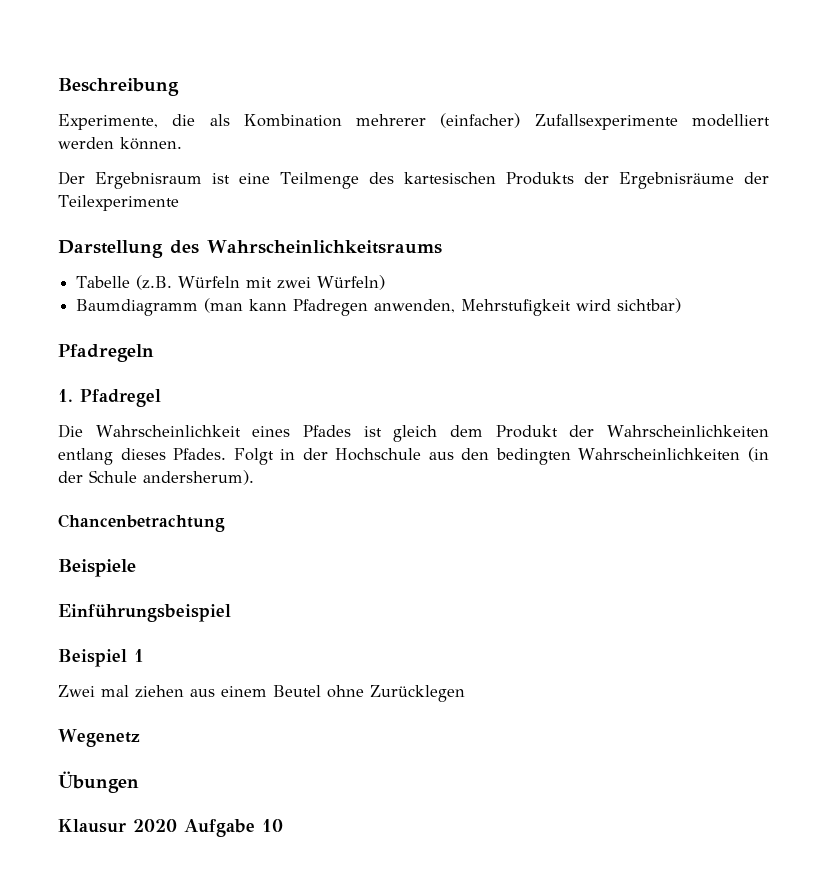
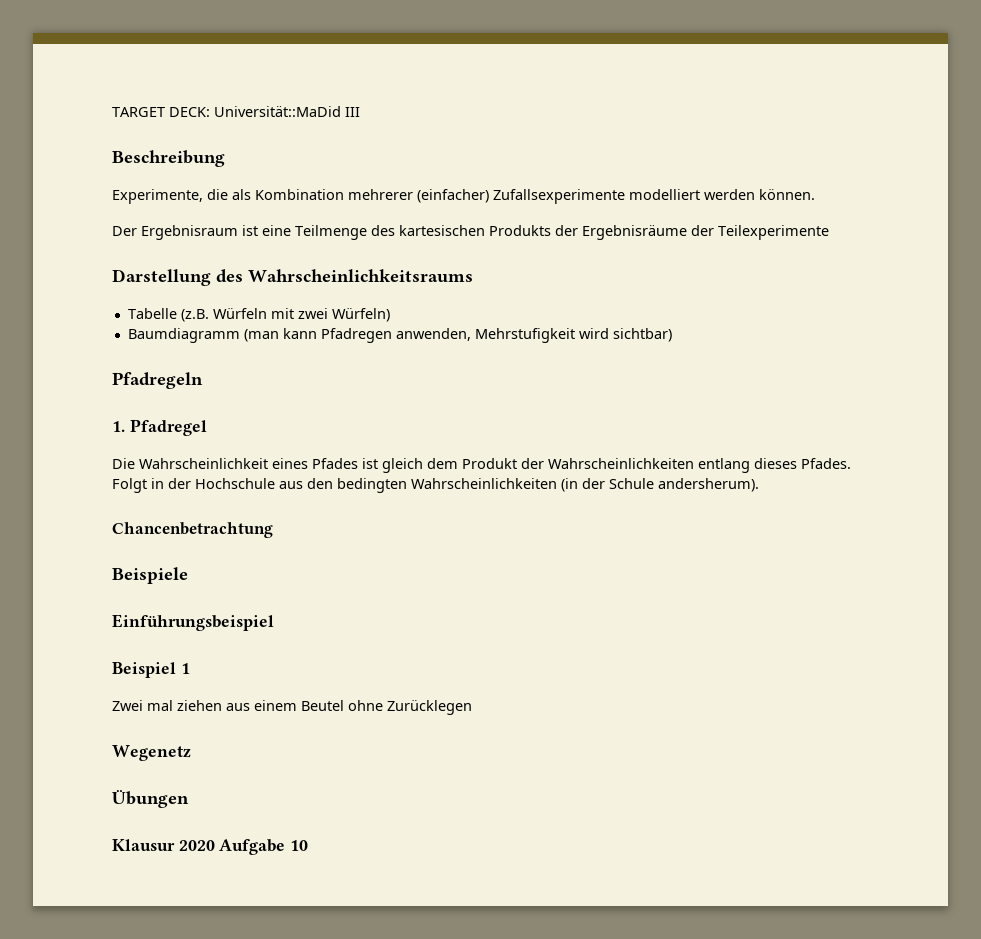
+ TARGET DECK: Universität::MaDid III

